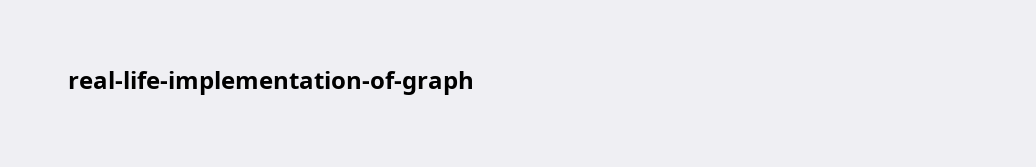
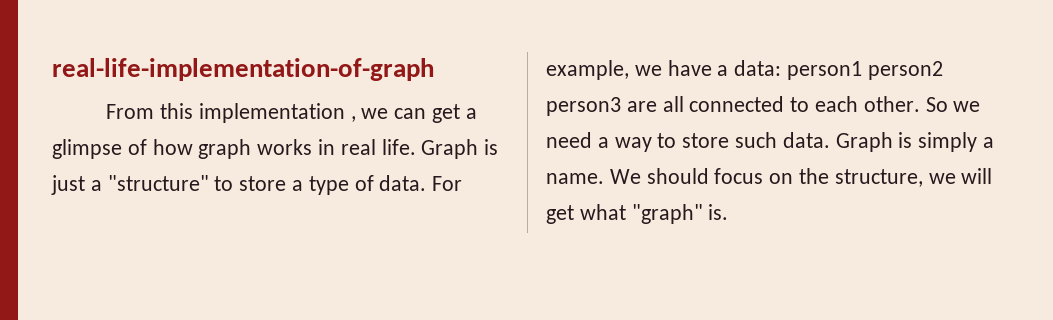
+ From this implementation , we can get a glimpse of how graph works in real life. Graph is just a "structure" to store a type of data. For example, we have a data: person1 person2 person3 are all connected to each other. So we need a way to store such data. Graph is simply a name. We should focus on the structure, we will get what "graph" is.

